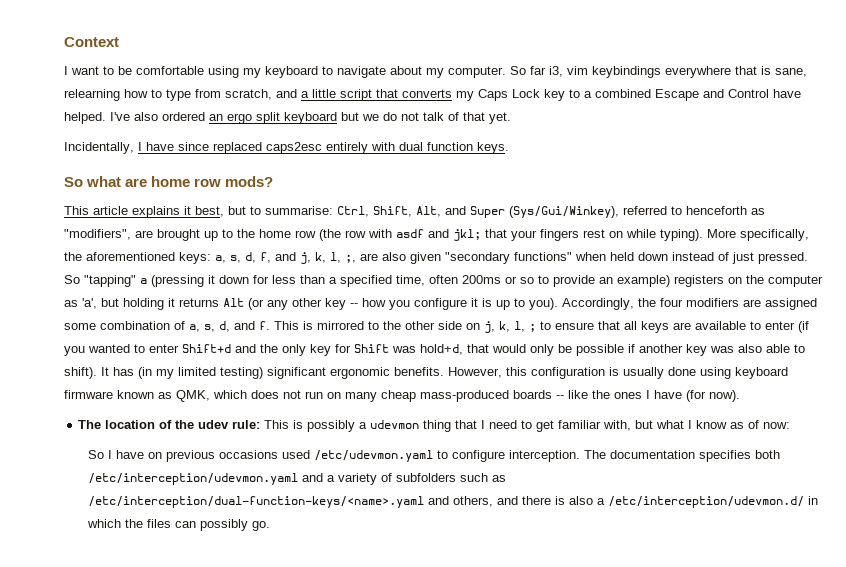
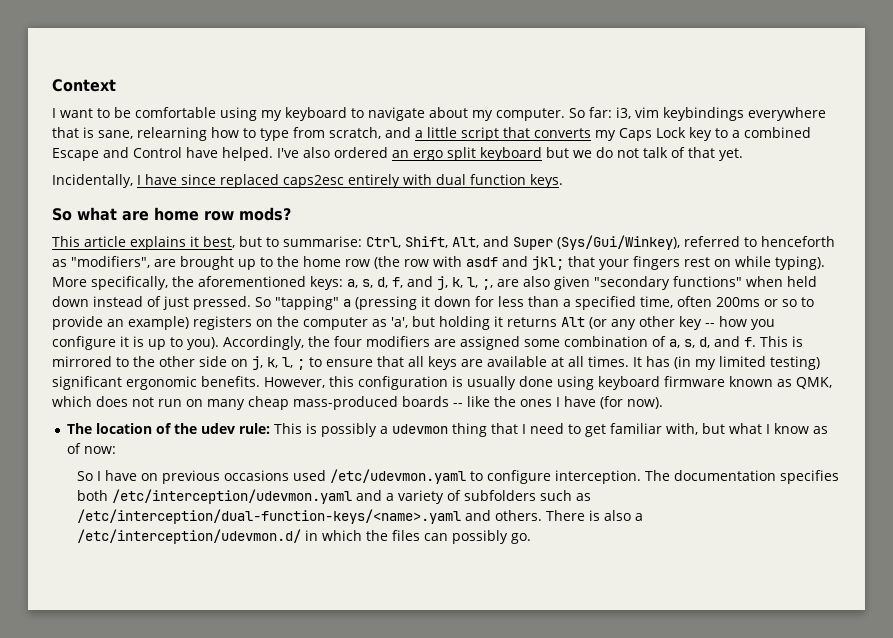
- So far i3, vim keybindings everywhere that is sane, relearning how to type from scratch, and a little script that converts my Caps Lock key to a combined Escape and Control have helped.
+ So far: i3, vim keybindings everywhere that is sane, relearning how to type from scratch, and a little script that converts my Caps Lock key to a combined Escape and Control have helped.
- This is mirrored to the other side on j, k, l, ; to ensure that all keys are available to enter (if you wanted to enter Shift+d and the only key for Shift was hold+d, that would only be possible if another key was also able to shift).
+ This is mirrored to the other side on j, k, l, ; to ensure that all keys are available at all times.
- The documentation specifies both /etc/interception/udevmon.yaml and a variety of subfolders such as /etc/interception/dual-function-keys/<name>.yaml and others, and there is also a /etc/interception/udevmon.d/ in which the files can possibly go.
+ The documentation specifies both /etc/interception/udevmon.yaml and a variety of subfolders such as /etc/interception/dual-function-keys/<name>.yaml and others. There is also a /etc/interception/udevmon.d/ in which the files can possibly go.

